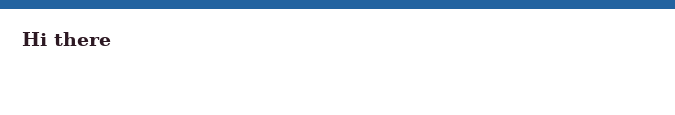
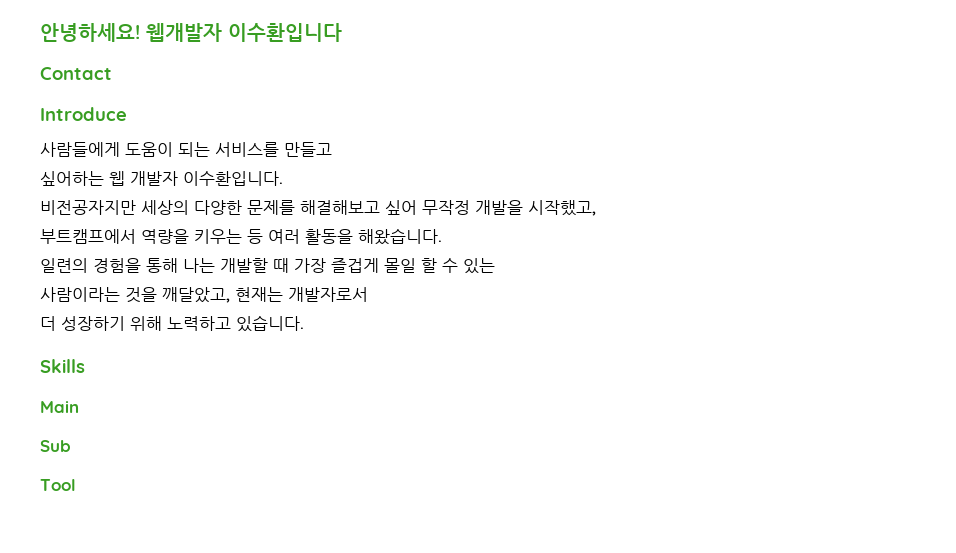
- Hi there
+ 안녕하세요! 웹개발자 이수환입니다
+ Contact
+ Introduce
+ 사람들에게 도움이 되는 서비스를 만들고
+ 싶어하는 웹 개발자 이수환입니다.
+ 비전공자지만 세상의 다양한 문제를 해결해보고 싶어 무작정 개발을 시작했고,
+ 부트캠프에서 역량을 키우는 등 여러 활동을 해왔습니다.
+ 일련의 경험을 통해 나는 개발할 때 가장 즐겁게 몰일 할 수 있는
+ 사람이라는 것을 깨달았고, 현재는 개발자로서
+ 더 성장하기 위해 노력하고 있습니다.
+ Skills
+ Main
+ Sub
+ Tool

